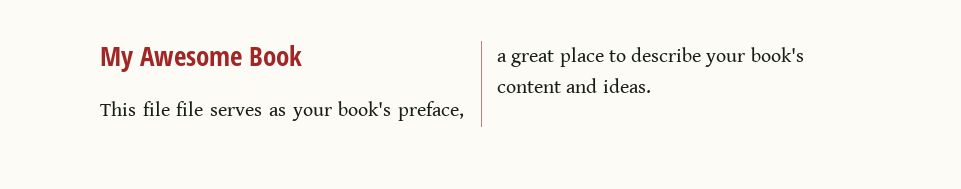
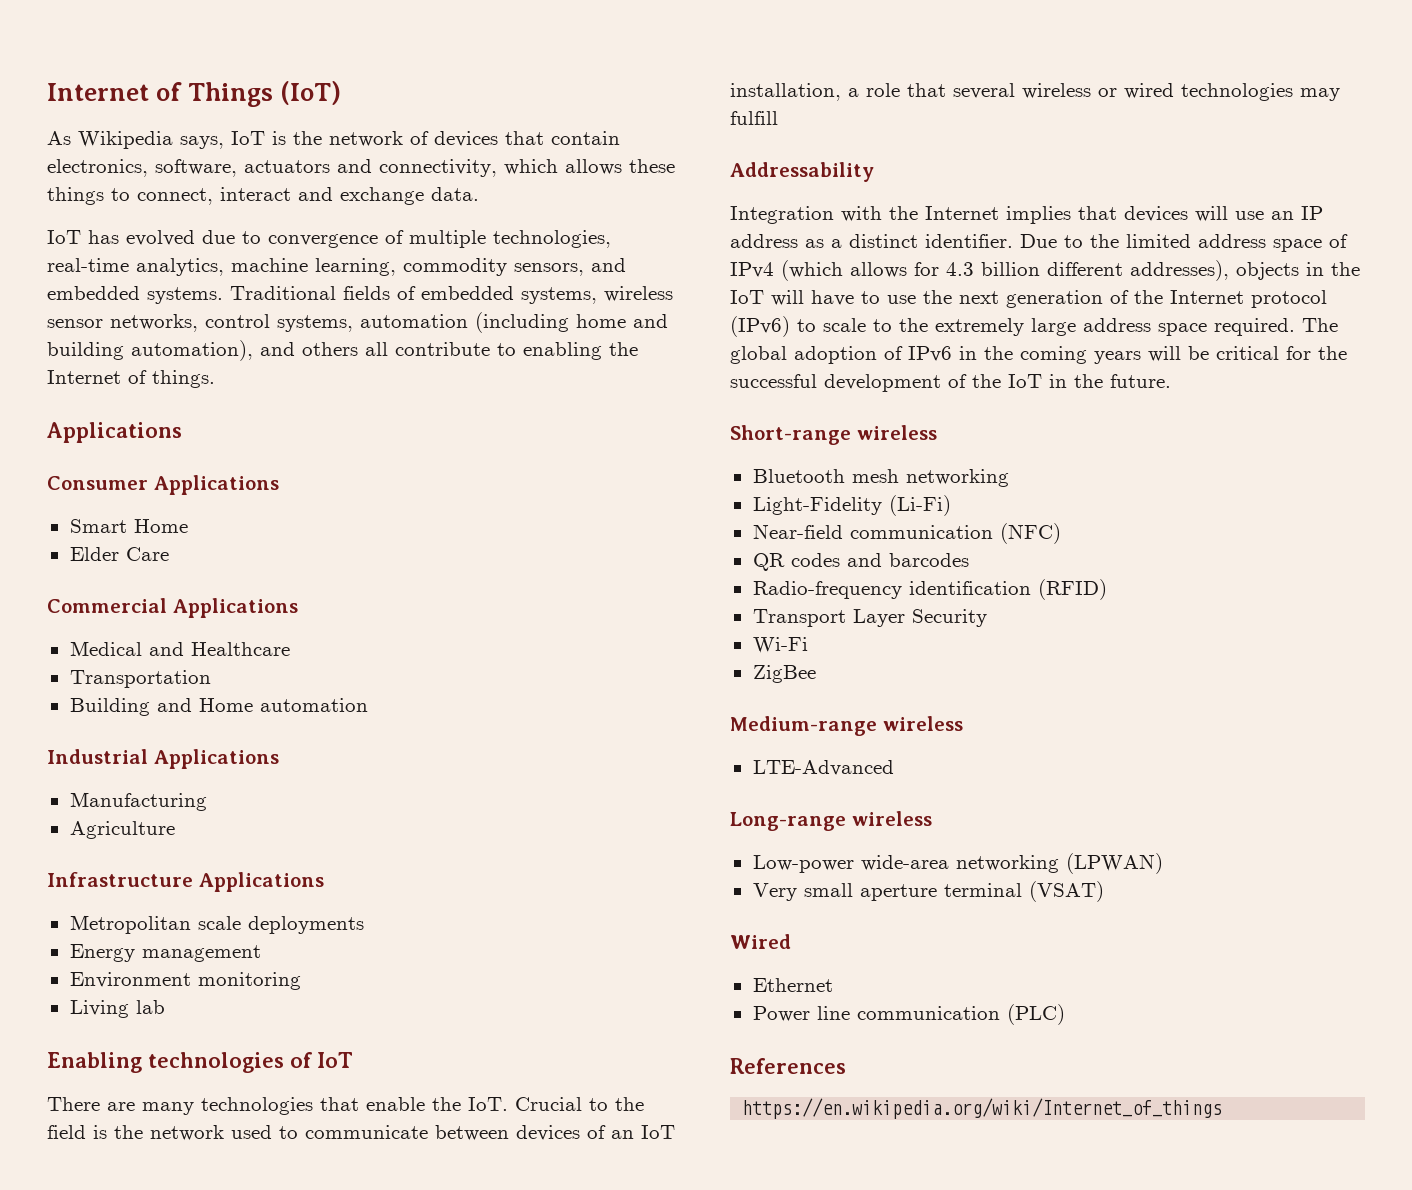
- My Awesome Book
- This file file serves as your book's preface, a great place to describe your book's content and ideas.
+ Internet of Things (IoT)
+ As Wikipedia says, IoT is the network of devices that contain electronics, software, actuators and connectivity, which allows these things to connect, interact and exchange data.
+ IoT has evolved due to convergence of multiple technologies, real-time analytics, machine learning, commodity sensors, and embedded systems. Traditional fields of embedded systems, wireless sensor networks, control systems, automation (including home and building automation), and others all contribute to enabling the Internet of things.
+ Applications
+ Consumer Applications
+ Smart Home
+ Elder Care
+ Commercial Applications
+ Medical and Healthcare
+ Transportation
+ Building and Home automation
+ Industrial Applications
+ Manufacturing
+ Agriculture
+ Infrastructure Applications
+ Metropolitan scale deployments
+ Energy management
+ Environment monitoring
+ Living lab
+ Enabling technologies of IoT
+ There are many technologies that enable the IoT. Crucial to the field is the network used to communicate between devices of an IoT installation, a role that several wireless or wired technologies may fulfill
+ Addressability
+ Integration with the Internet implies that devices will use an IP address as a distinct identifier. Due to the limited address space of IPv4 (which allows for 4.3 billion different addresses), objects in the IoT will have to use the next generation of the Internet protocol (IPv6) to scale to the extremely large address space required. The global adoption of IPv6 in the coming years will be critical for the successful development of the IoT in the future.
+ Short-range wireless
+ Bluetooth mesh networking
+ Light-Fidelity (Li-Fi)
+ Near-field communication (NFC)
+ QR codes and barcodes
+ Radio-frequency identification (RFID)
+ Transport Layer Security
+ Wi-Fi
+ ZigBee
+ Medium-range wireless
+ LTE-Advanced
+ Long-range wireless
+ Low-power wide-area networking (LPWAN)
+ Very small aperture terminal (VSAT)
+ Wired
+ Ethernet
+ Power line communication (PLC)
+ References
+ https://en.wikipedia.org/wiki/Internet_of_things

